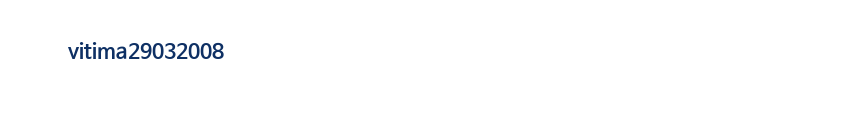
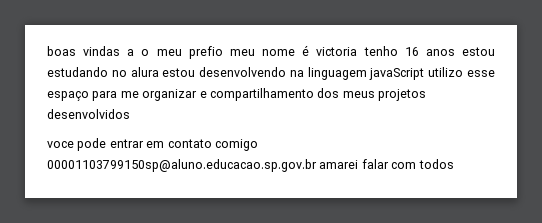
- vitima29032008
+ boas vindas a o meu prefio meu nome é victoria tenho 16 anos estou estudando no alura estou desenvolvendo na linguagem javaScript utilizo esse espaço para me organizar e compartilhamento dos meus projetos desenvolvidos
+ voce pode entrar em contato comigo 00001103799150sp@aluno.educacao.sp.gov.br amarei falar com todos

